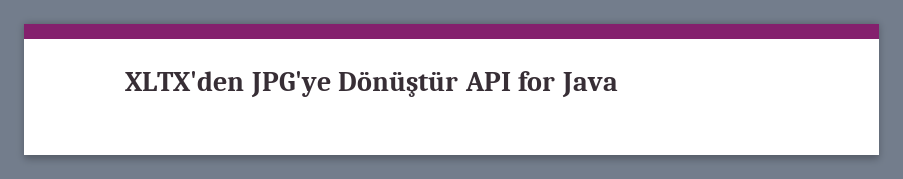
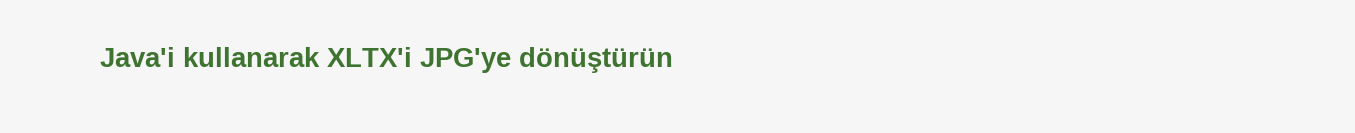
- XLTX'den JPG'ye Dönüştür API for Java
+ Java'i kullanarak XLTX'i JPG'ye dönüştürün

